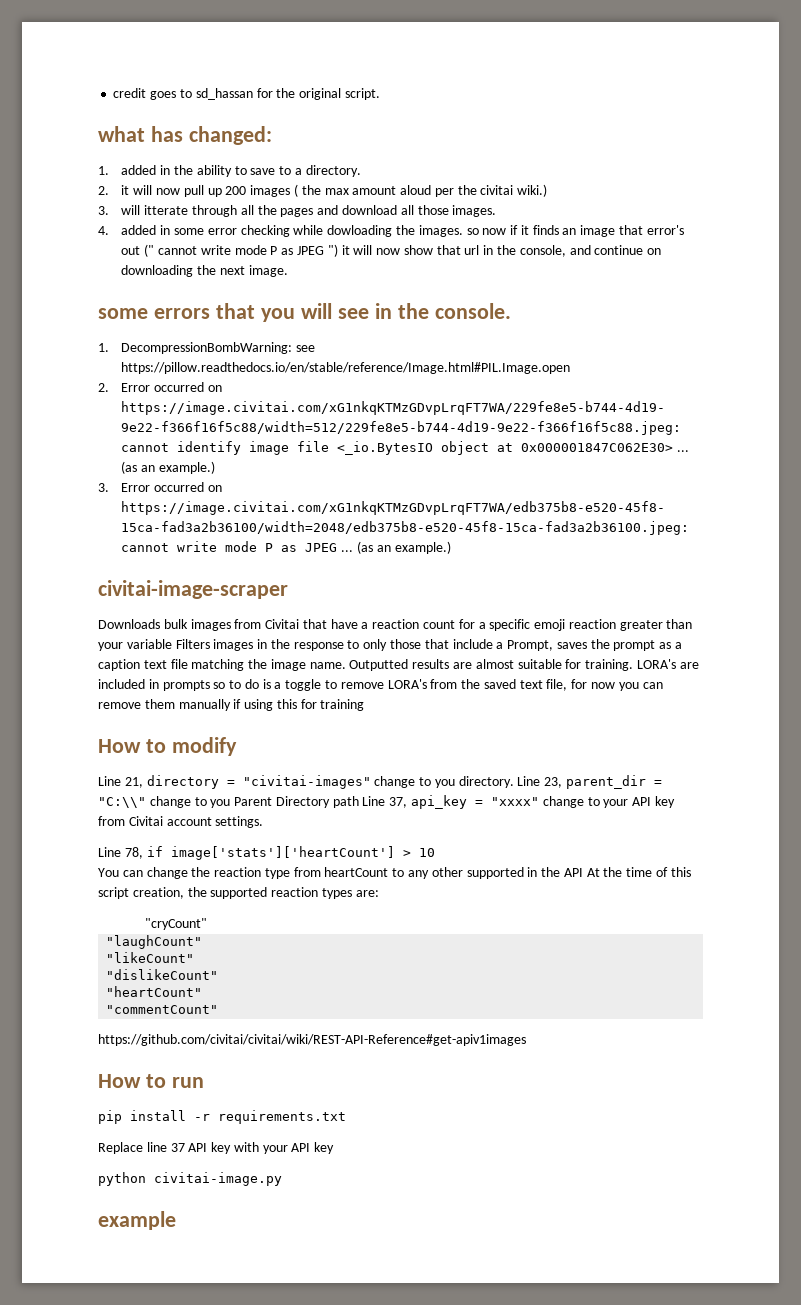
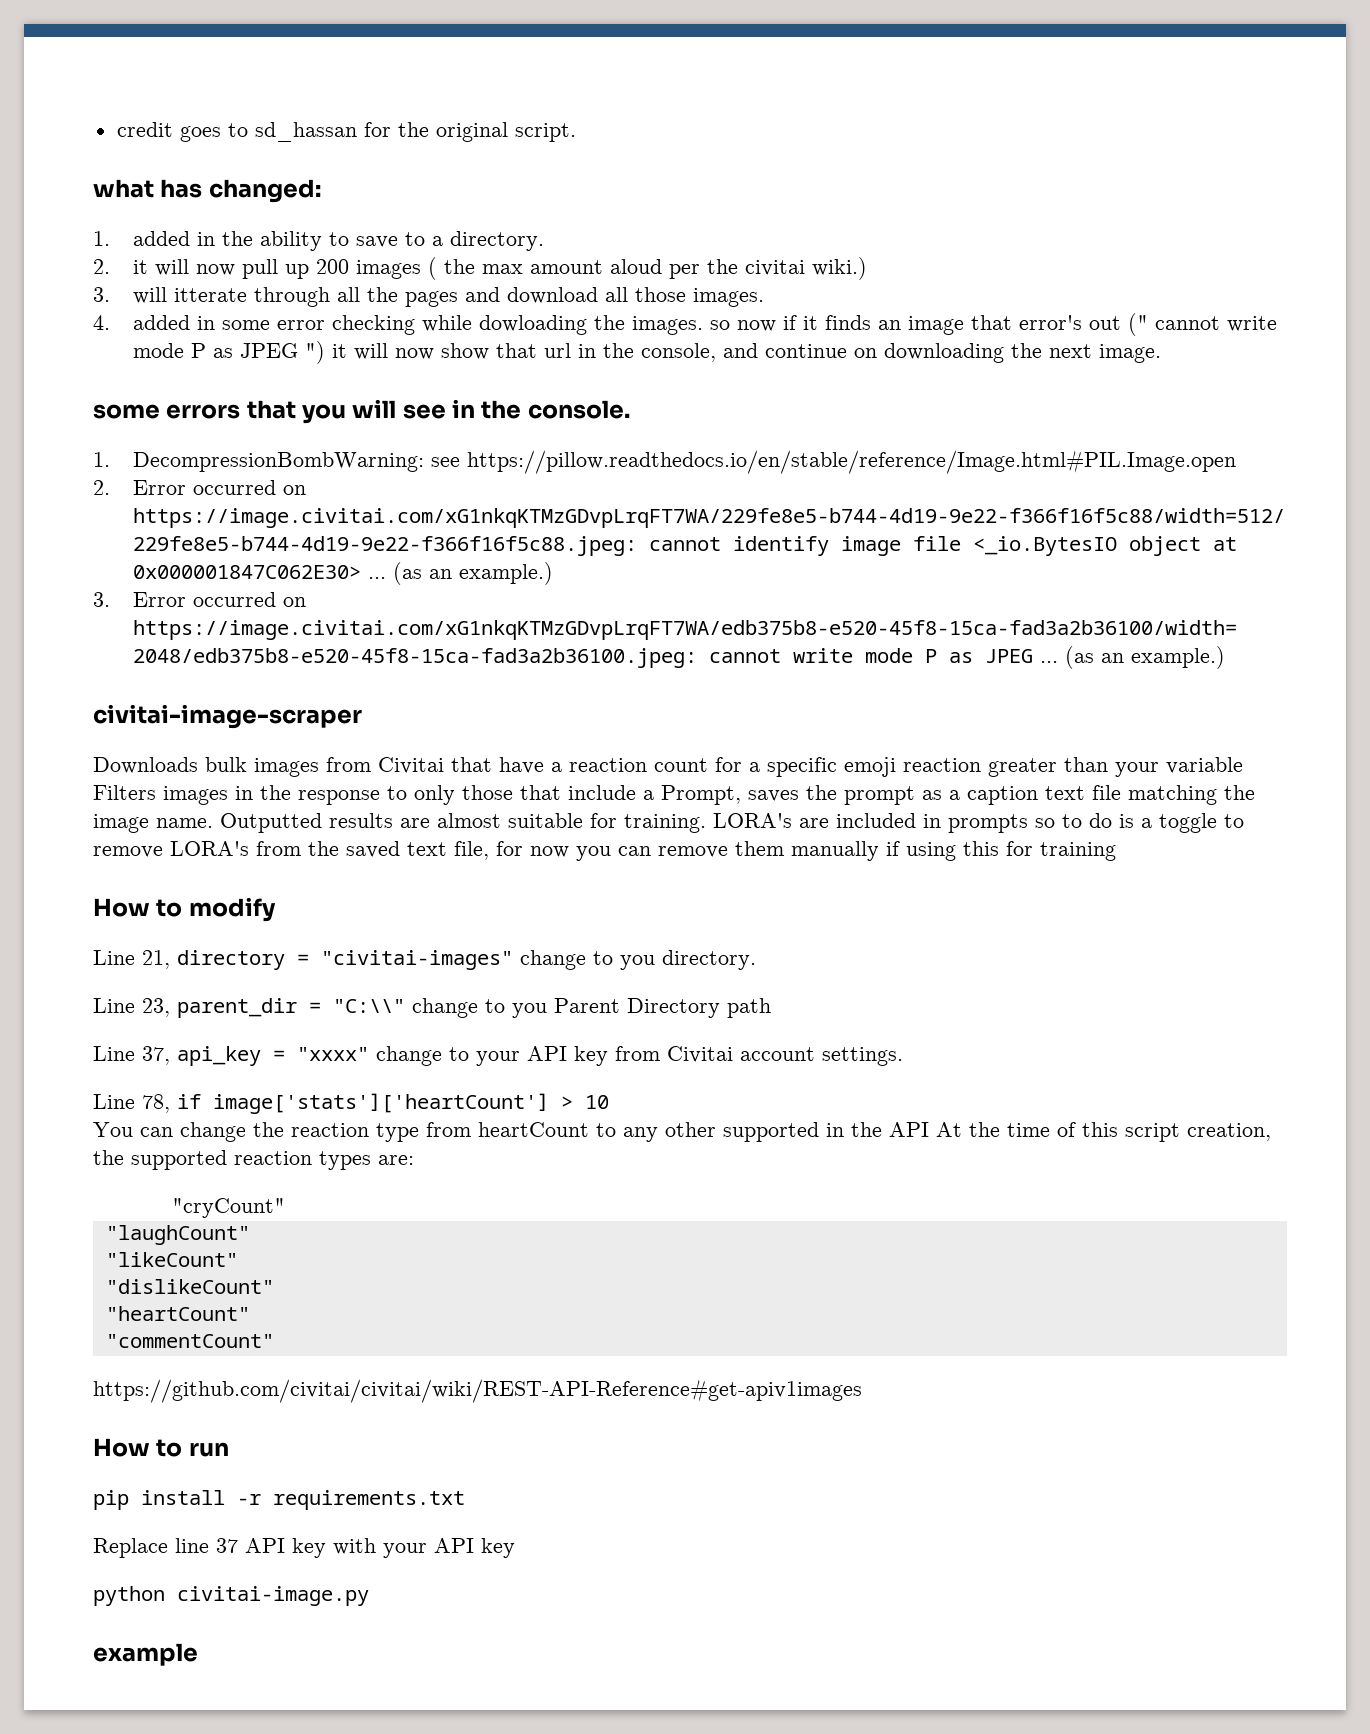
- Line 21, directory = "civitai-images" change to you directory. Line 23, parent_dir = "C:\\" change to you Parent Directory path Line 37, api_key = "xxxx" change to your API key from Civitai account settings.
+ Line 21, directory = "civitai-images" change to you directory.
+ Line 23, parent_dir = "C:\\" change to you Parent Directory path
+ Line 37, api_key = "xxxx" change to your API key from Civitai account settings.

